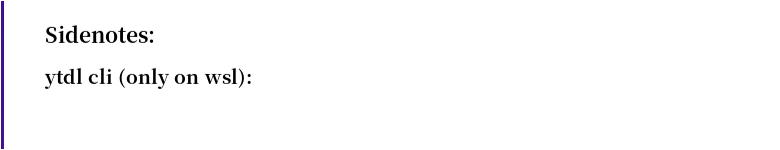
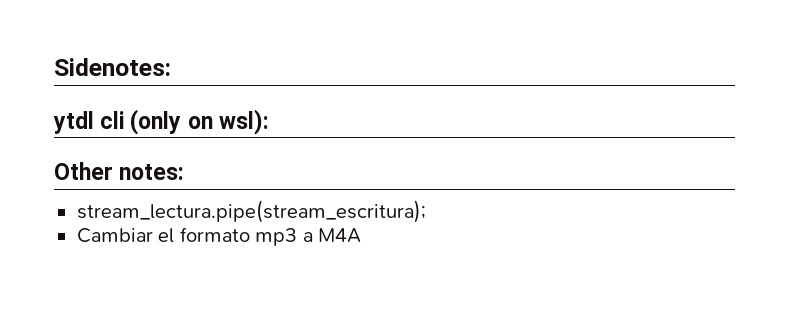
+ Other notes:
+ stream_lectura.pipe(stream_escritura);
+ Cambiar el formato mp3 a M4A

